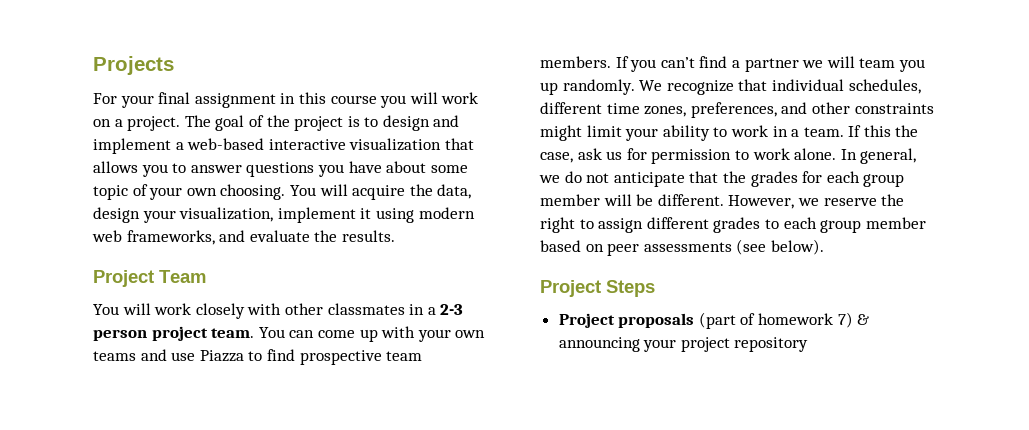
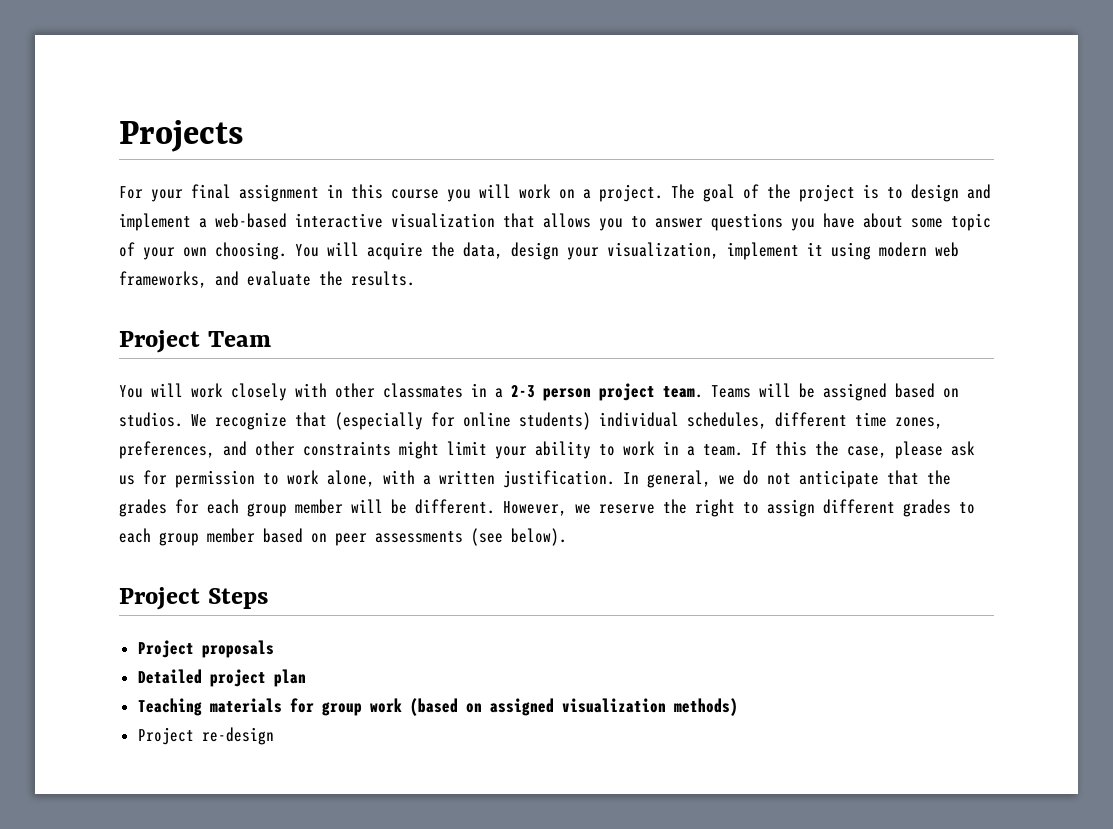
- You can come up with your own teams and use Piazza to find prospective team members. If you can’t find a partner we will team you up randomly. We recognize that individual schedules, different time zones, preferences, and other constraints might limit your ability to work in a team.
+ Teams will be assigned based on studios. We recognize that (especially for online students) individual schedules, different time zones, preferences, and other constraints might limit your ability to work in a team.
- If this the case, ask us for permission to work alone.
+ If this the case, please ask us for permission to work alone, with a written justification.
- Project proposals (part of homework 7) & announcing your project repository
+ Project proposals
+ Detailed project plan
+ Teaching materials for group work (based on assigned visualization methods)
+ Project re-design

